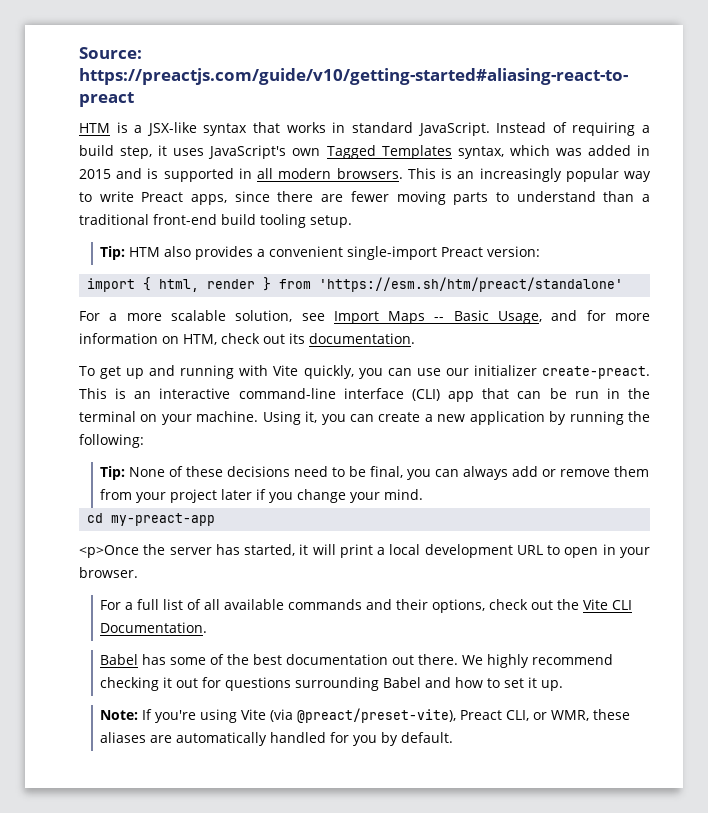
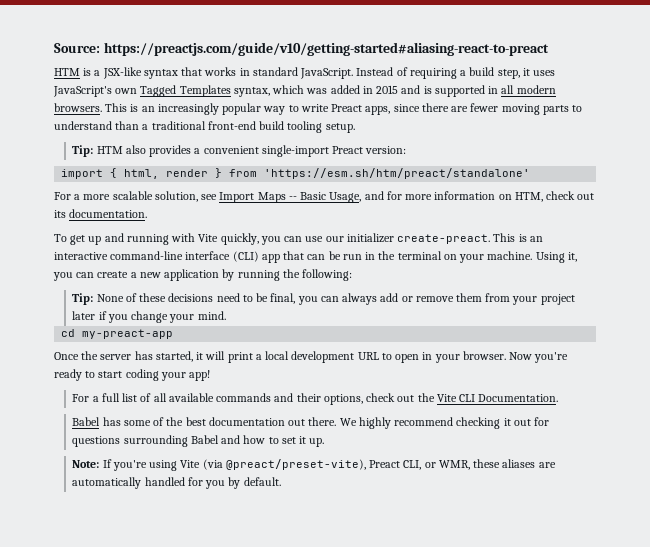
- <p>Once the server has started, it will print a local development URL to open in your browser.
+ Once the server has started, it will print a local development URL to open in your browser. Now you're ready to start coding your app!

